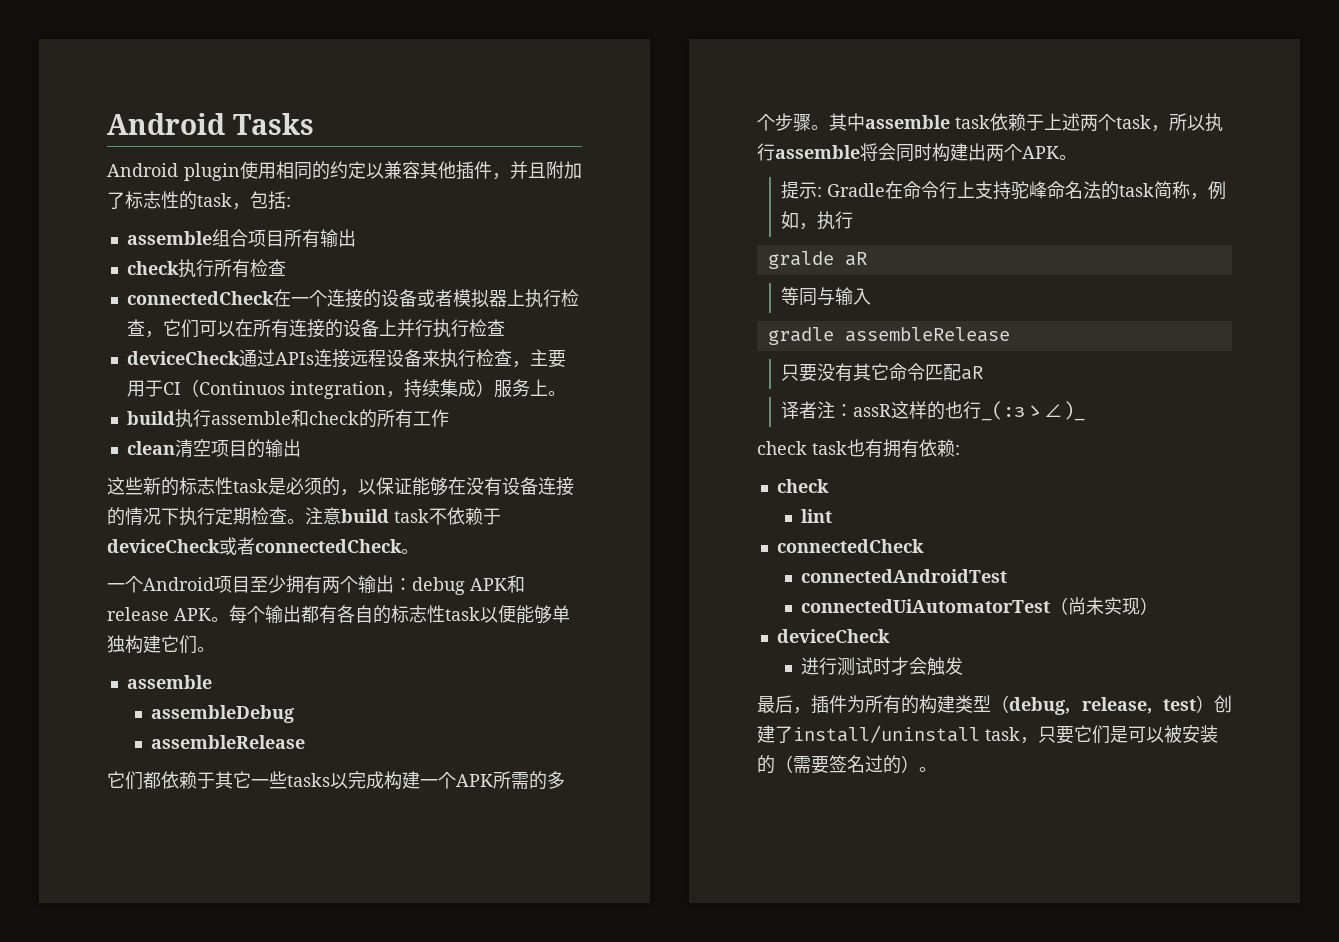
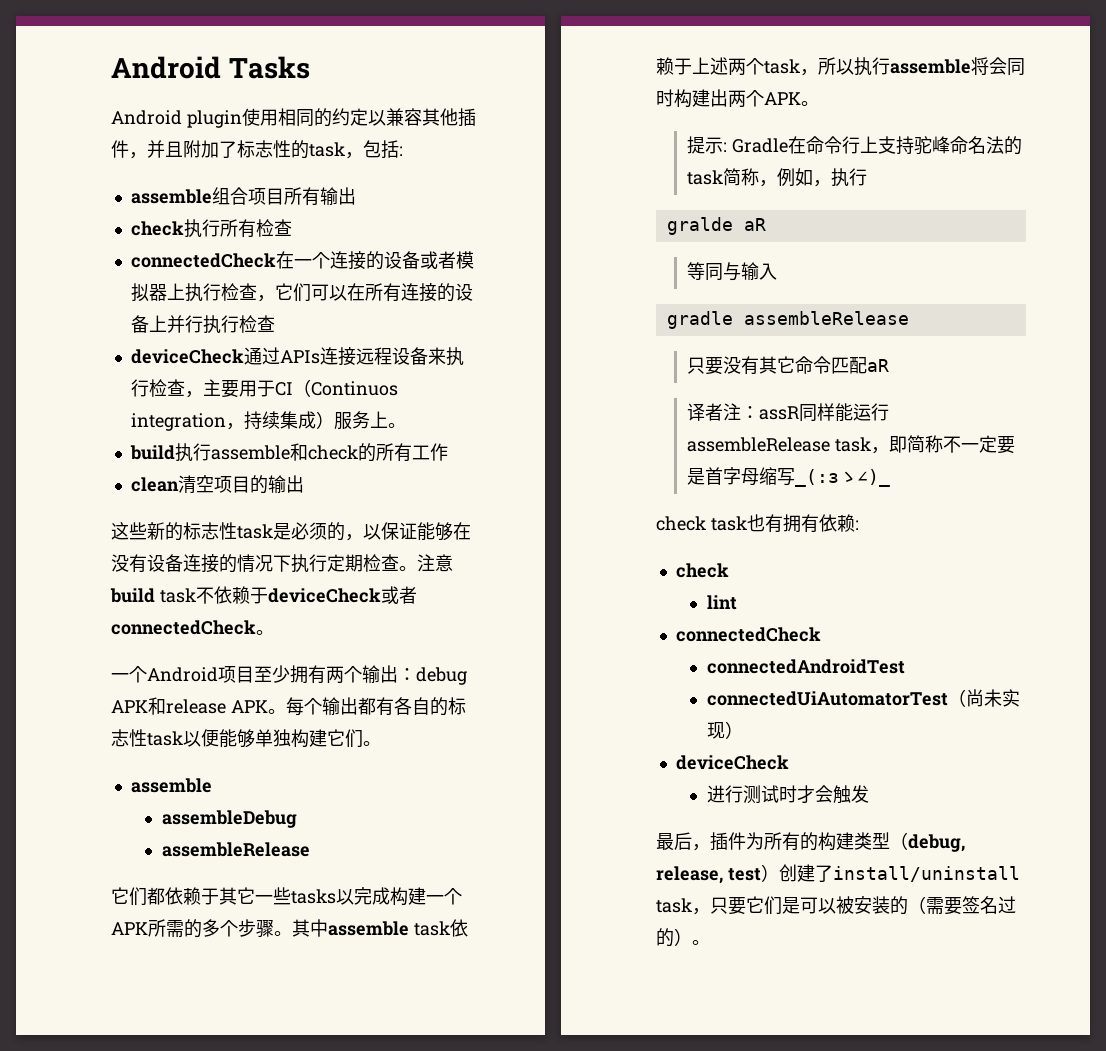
- 译者注：assR这样的也行_(:зゝ∠)_
+ 译者注：assR同样能运行assembleRelease task，即简称不一定要是首字母缩写_(:зゝ∠)_

